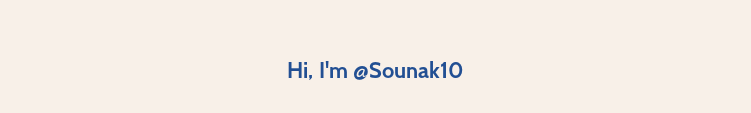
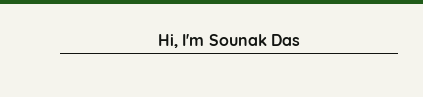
- Hi, I'm @Sounak10
+ Hi, I'm Sounak Das

